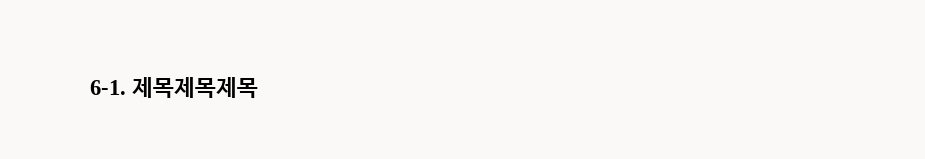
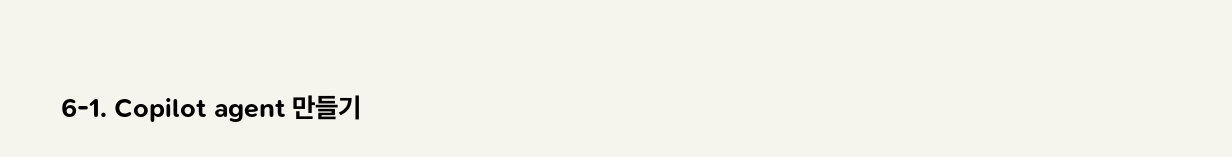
- 제목제목제목
+ Copilot agent 만들기

